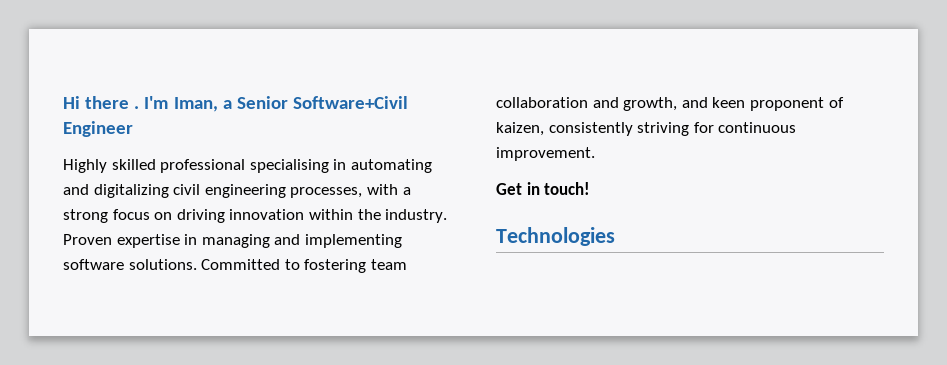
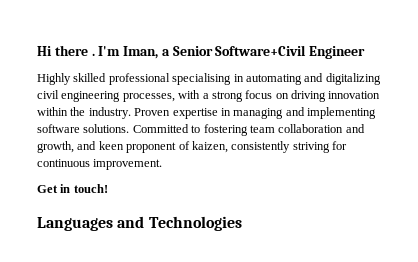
- Technologies
+ Languages and Technologies

